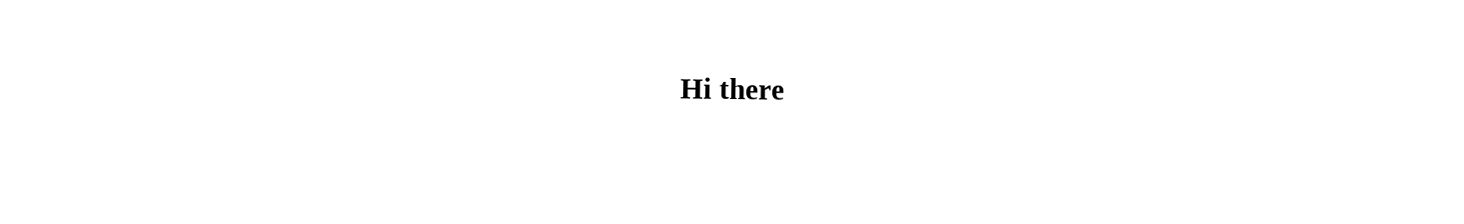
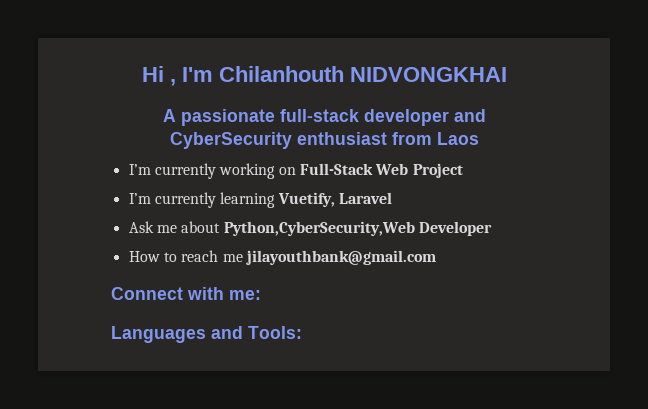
- Hi there
+ Hi , I'm Chilanhouth NIDVONGKHAI
+ A passionate full-stack developer and CyberSecurity enthusiast from Laos
+ I’m currently working on Full-Stack Web Project
+ I’m currently learning Vuetify, Laravel
+ Ask me about Python,CyberSecurity,Web Developer
+ How to reach me jilayouthbank@gmail.com
+ Connect with me:
+ Languages and Tools:

